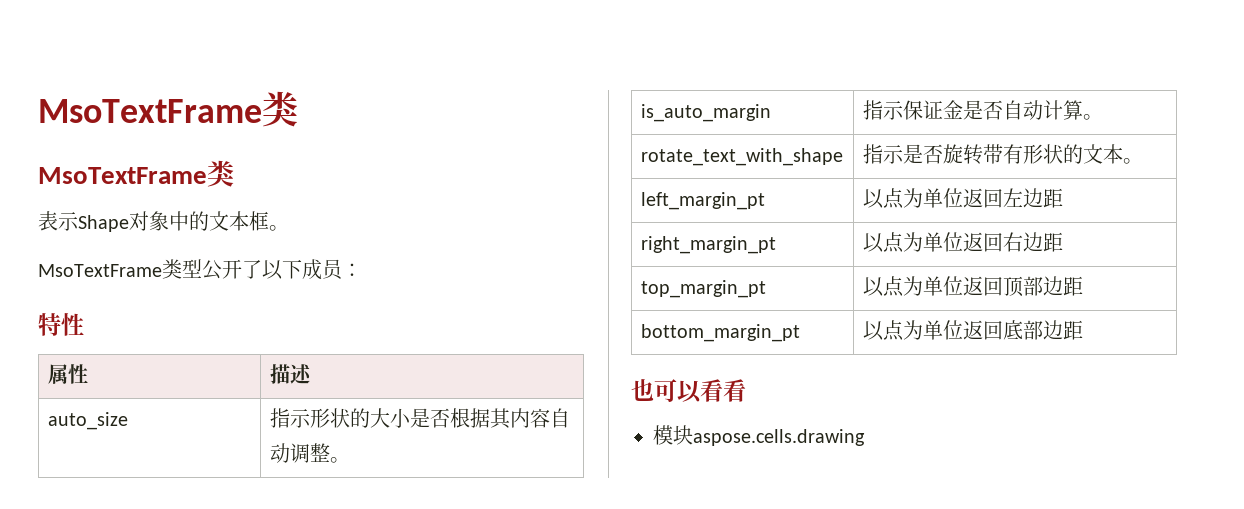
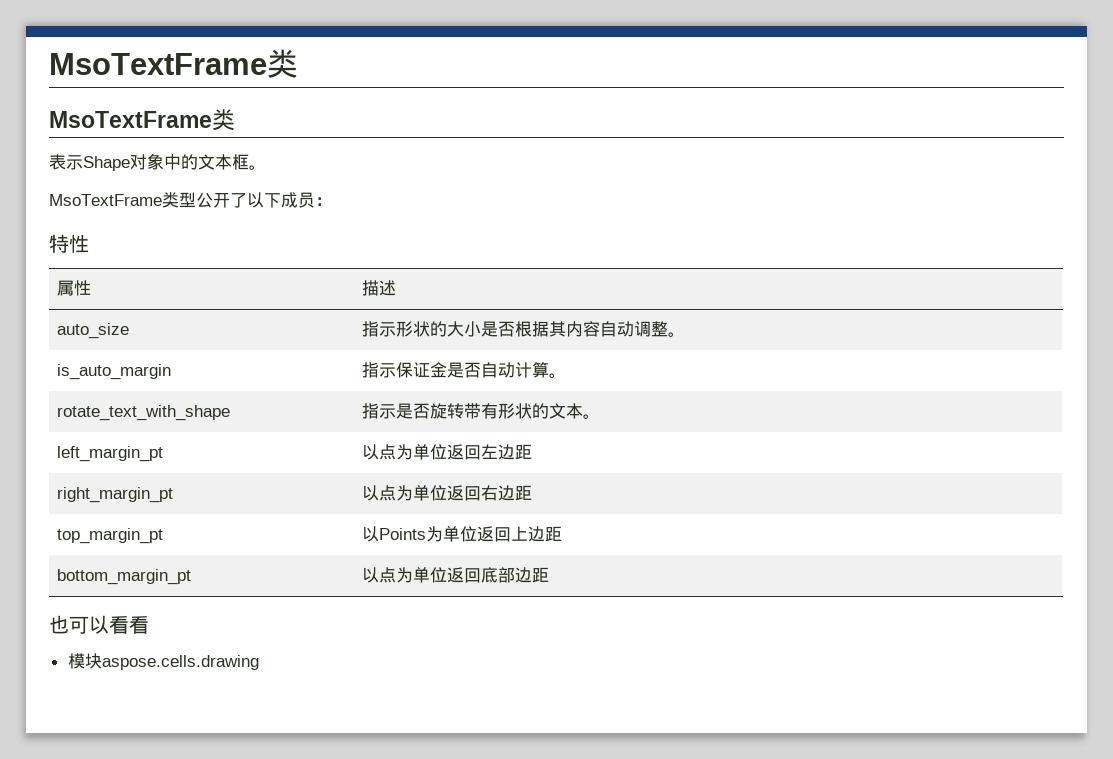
- top_margin_pt | 以点为单位返回顶部边距
+ top_margin_pt | 以Points为单位返回上边距

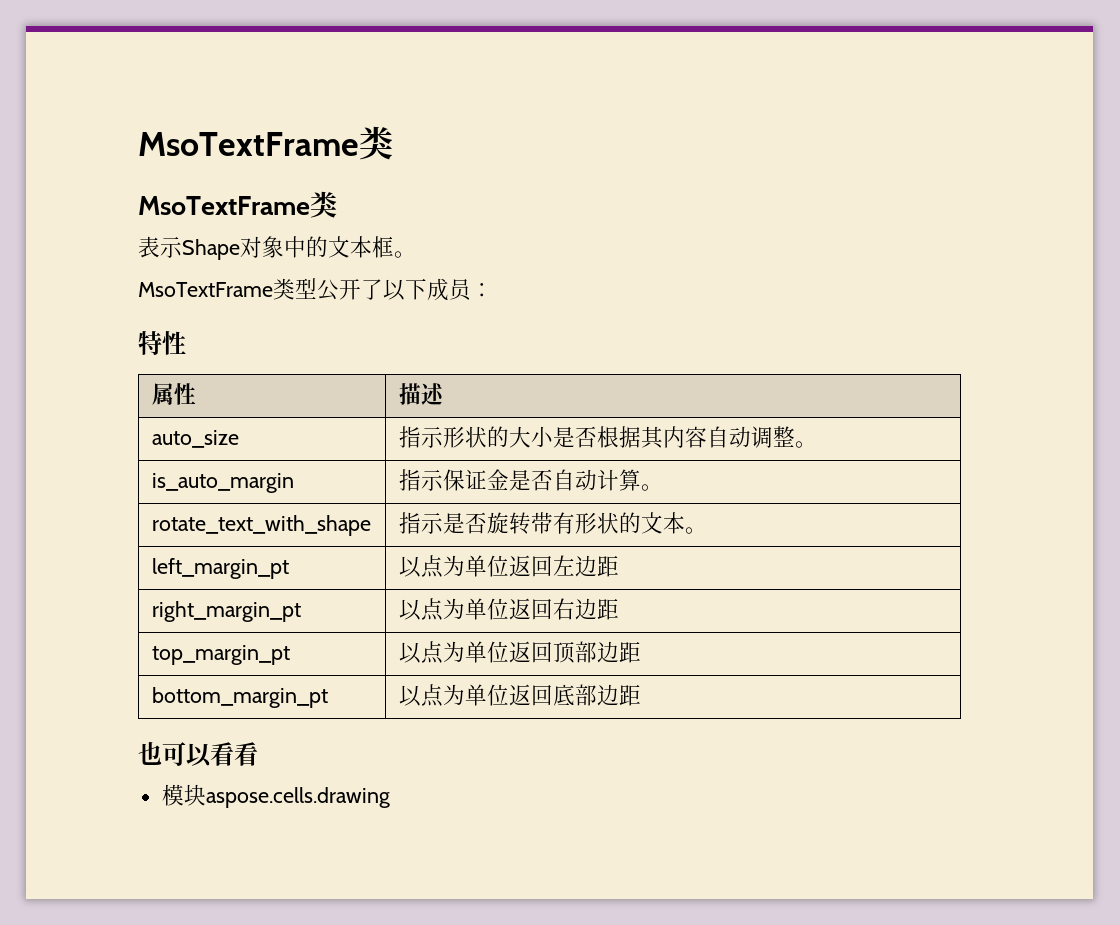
- top_margin_pt | 以Points为单位返回上边距
+ top_margin_pt | 以点为单位返回顶部边距

